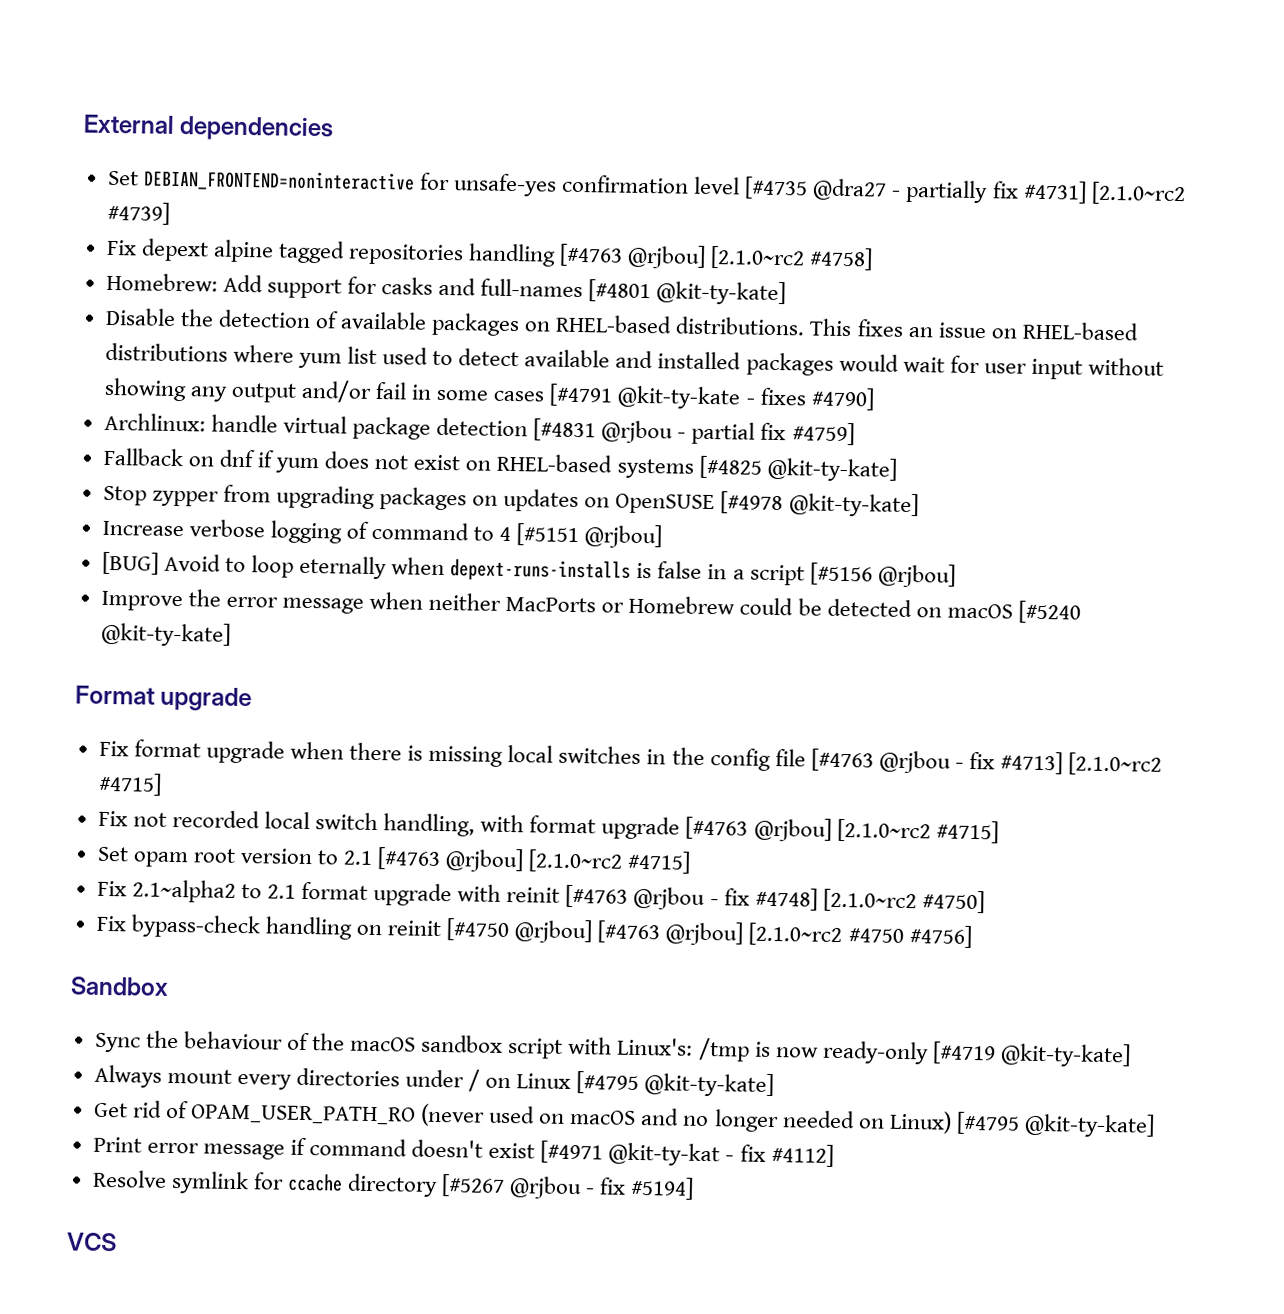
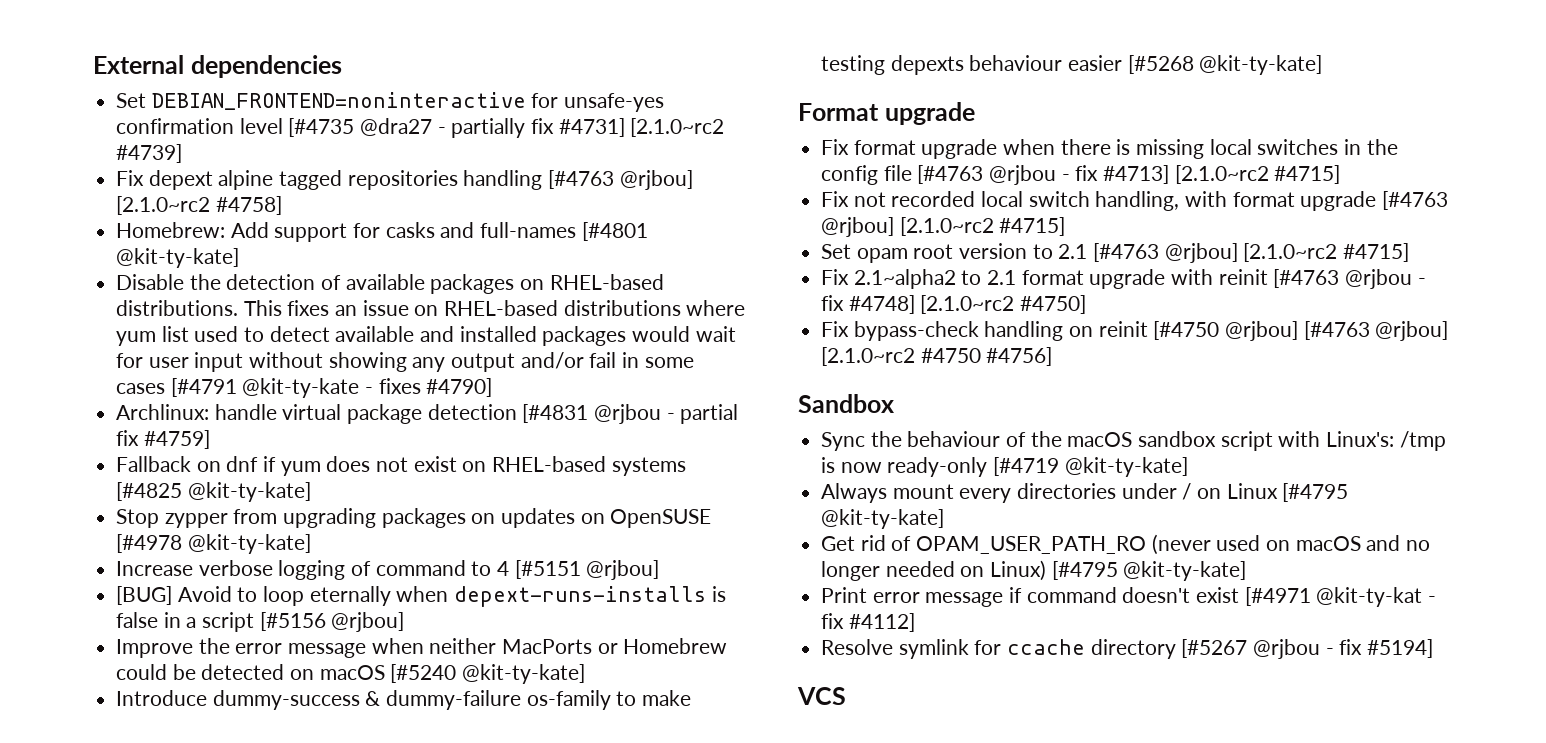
+ Introduce dummy-success & dummy-failure os-family to make testing depexts behaviour easier [#5268 @kit-ty-kate]

